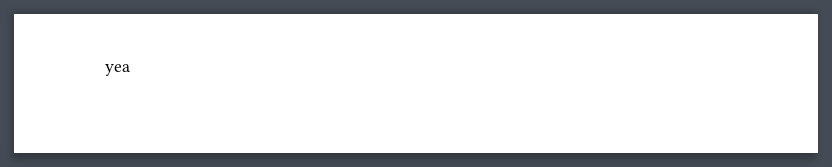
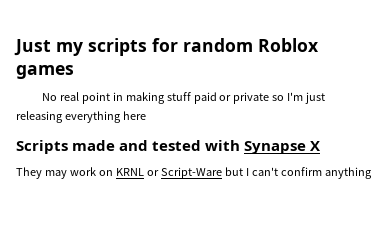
- yea
+ Just my scripts for random Roblox games
+ No real point in making stuff paid or private so I'm just releasing everything here
+ Scripts made and tested with Synapse X
+ They may work on KRNL or Script-Ware but I can't confirm anything

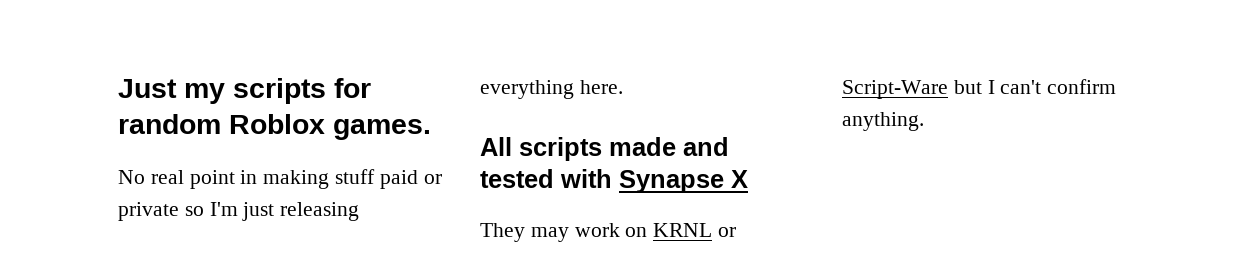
- Just my scripts for random Roblox games
+ Just my scripts for random Roblox games.
- No real point in making stuff paid or private so I'm just releasing everything here
- Scripts made and tested with Synapse X
+ No real point in making stuff paid or private so I'm just releasing everything here.
+ All scripts made and tested with Synapse X
- They may work on KRNL or Script-Ware but I can't confirm anything
+ They may work on KRNL or Script-Ware but I can't confirm anything.

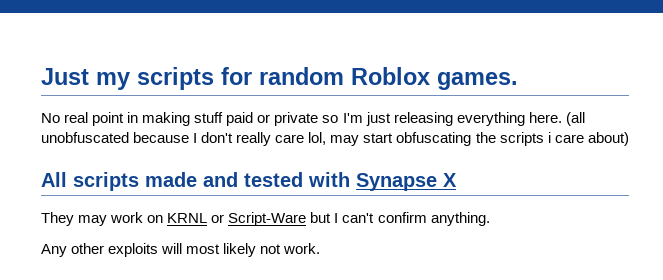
+ (all unobfuscated because I don't really care lol, may start obfuscating the scripts i care about)
+ Any other exploits will most likely not work.

